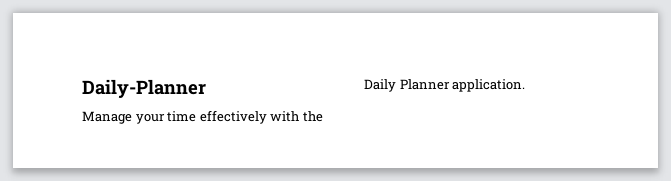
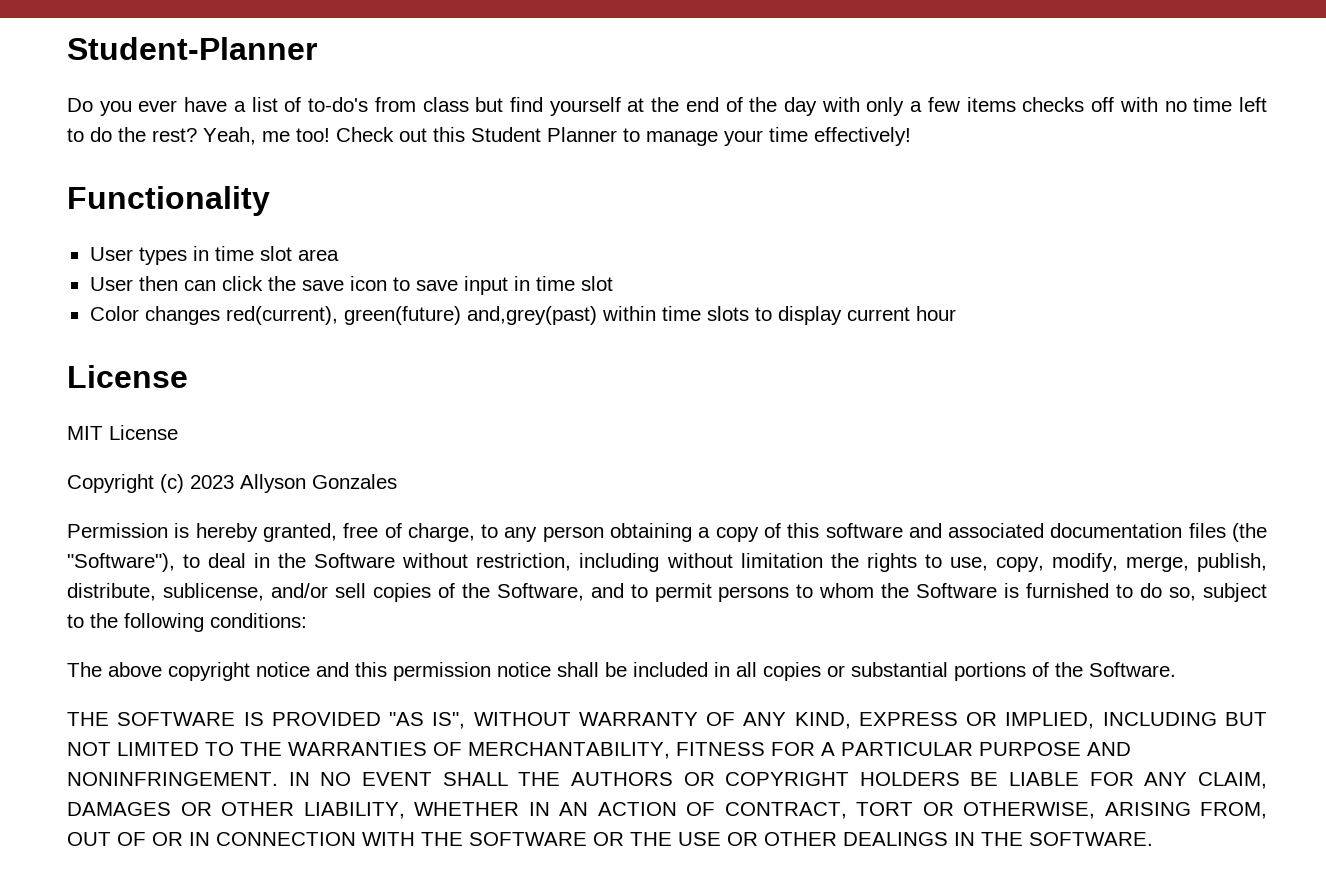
- Daily-Planner
- Manage your time effectively with the Daily Planner application.
+ Student-Planner
+ Do you ever have a list of to-do's from class but find yourself at the end of the day with only a few items checks off with no time left to do the rest? Yeah, me too! Check out this Student Planner to manage your time effectively!
+ Functionality
+ User types in time slot area
+ User then can click the save icon to save input in time slot
+ Color changes red(current), green(future) and,grey(past) within time slots to display current hour
+ License
+ MIT License
+ Copyright (c) 2023 Allyson Gonzales
+ Permission is hereby granted, free of charge, to any person obtaining a copy of this software and associated documentation files (the "Software"), to deal in the Software without restriction, including without limitation the rights to use, copy, modify, merge, publish, distribute, sublicense, and/or sell copies of the Software, and to permit persons to whom the Software is furnished to do so, subject to the following conditions:
+ The above copyright notice and this permission notice shall be included in all copies or substantial portions of the Software.
+ THE SOFTWARE IS PROVIDED "AS IS", WITHOUT WARRANTY OF ANY KIND, EXPRESS OR IMPLIED, INCLUDING BUT NOT LIMITED TO THE WARRANTIES OF MERCHANTABILITY, FITNESS FOR A PARTICULAR PURPOSE AND NONINFRINGEMENT. IN NO EVENT SHALL THE AUTHORS OR COPYRIGHT HOLDERS BE LIABLE FOR ANY CLAIM, DAMAGES OR OTHER LIABILITY, WHETHER IN AN ACTION OF CONTRACT, TORT OR OTHERWISE, ARISING FROM, OUT OF OR IN CONNECTION WITH THE SOFTWARE OR THE USE OR OTHER DEALINGS IN THE SOFTWARE.

